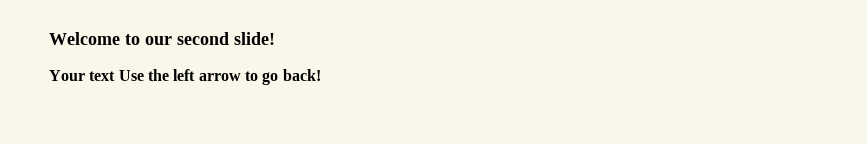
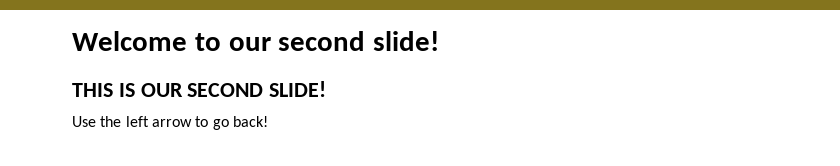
- Your text Use the left arrow to go back!
+ THIS IS OUR SECOND SLIDE!
+ Use the left arrow to go back!

